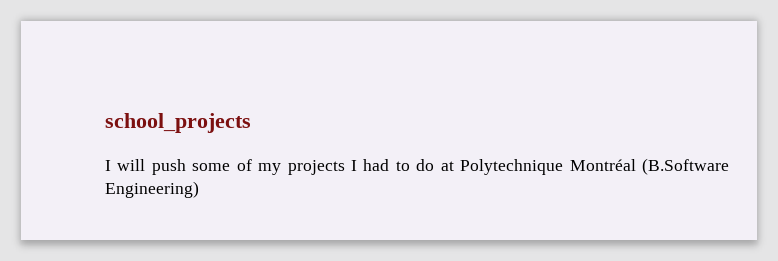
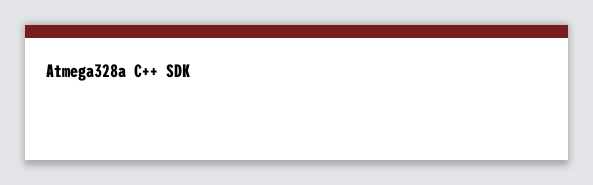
- school_projects
- I will push some of my projects I had to do at Polytechnique Montréal (B.Software Engineering)
+ Atmega328a C++ SDK

